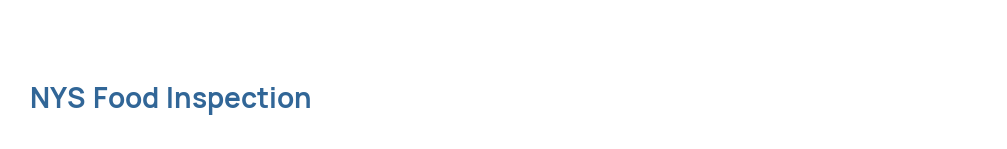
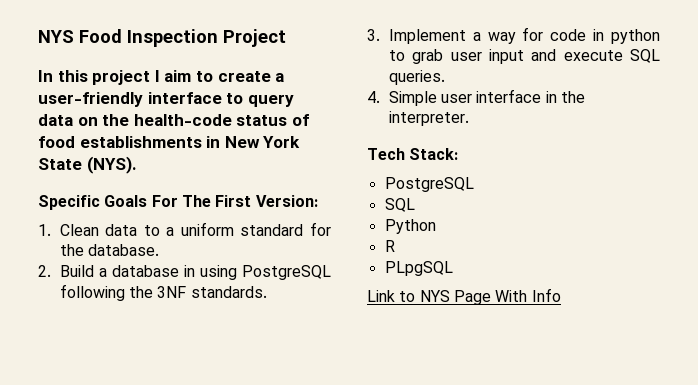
- NYS Food Inspection
+ NYS Food Inspection Project
+ In this project I aim to create a user-friendly interface to query data on the health-code status of food establishments in New York State (NYS).
+ Specific Goals For The First Version:
+ 1. Clean data to a uniform standard for the database.
+ 2. Build a database in using PostgreSQL following the 3NF standards.
+ 3. Implement a way for code in python to grab user input and execute SQL queries.
+ 4. Simple user interface in the interpreter.
+ Tech Stack:
+ PostgreSQL
+ SQL
+ Python
+ R
+ PLpgSQL
+ Link to NYS Page With Info

